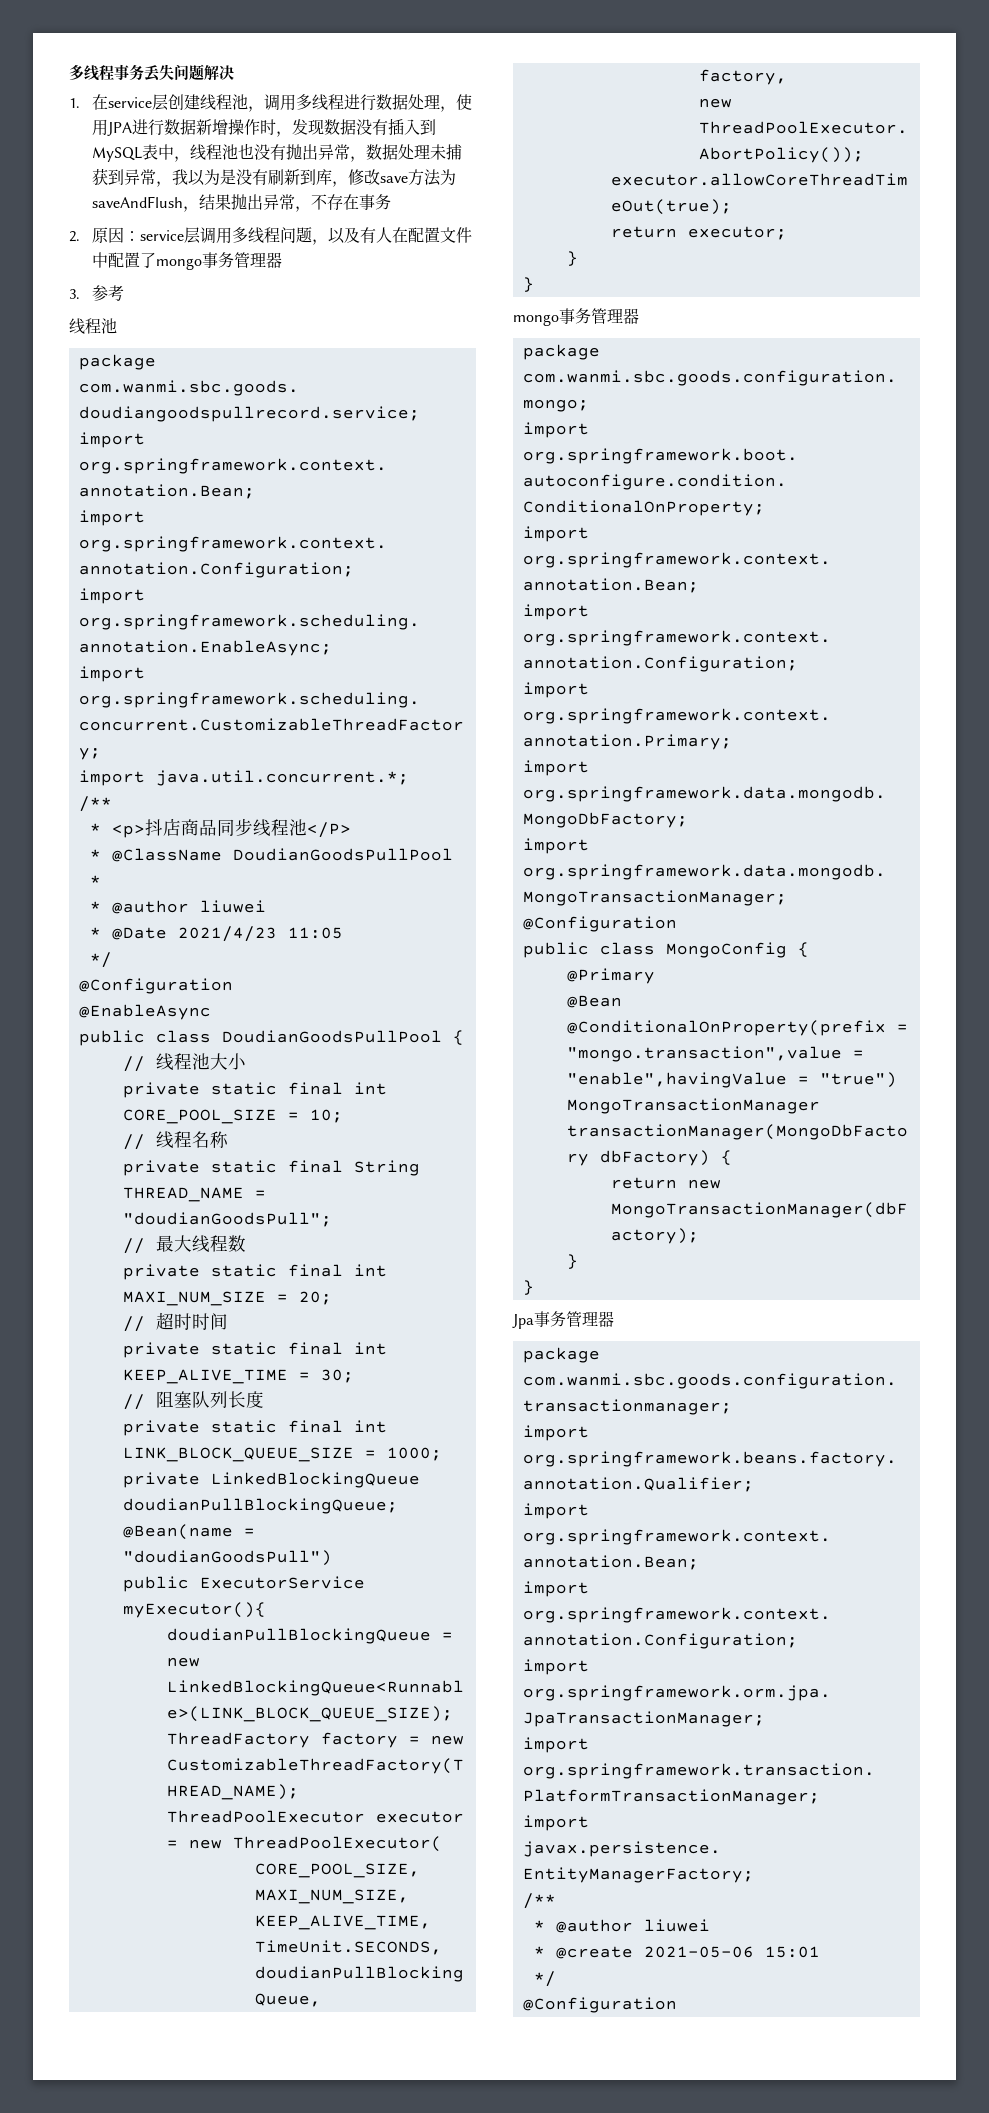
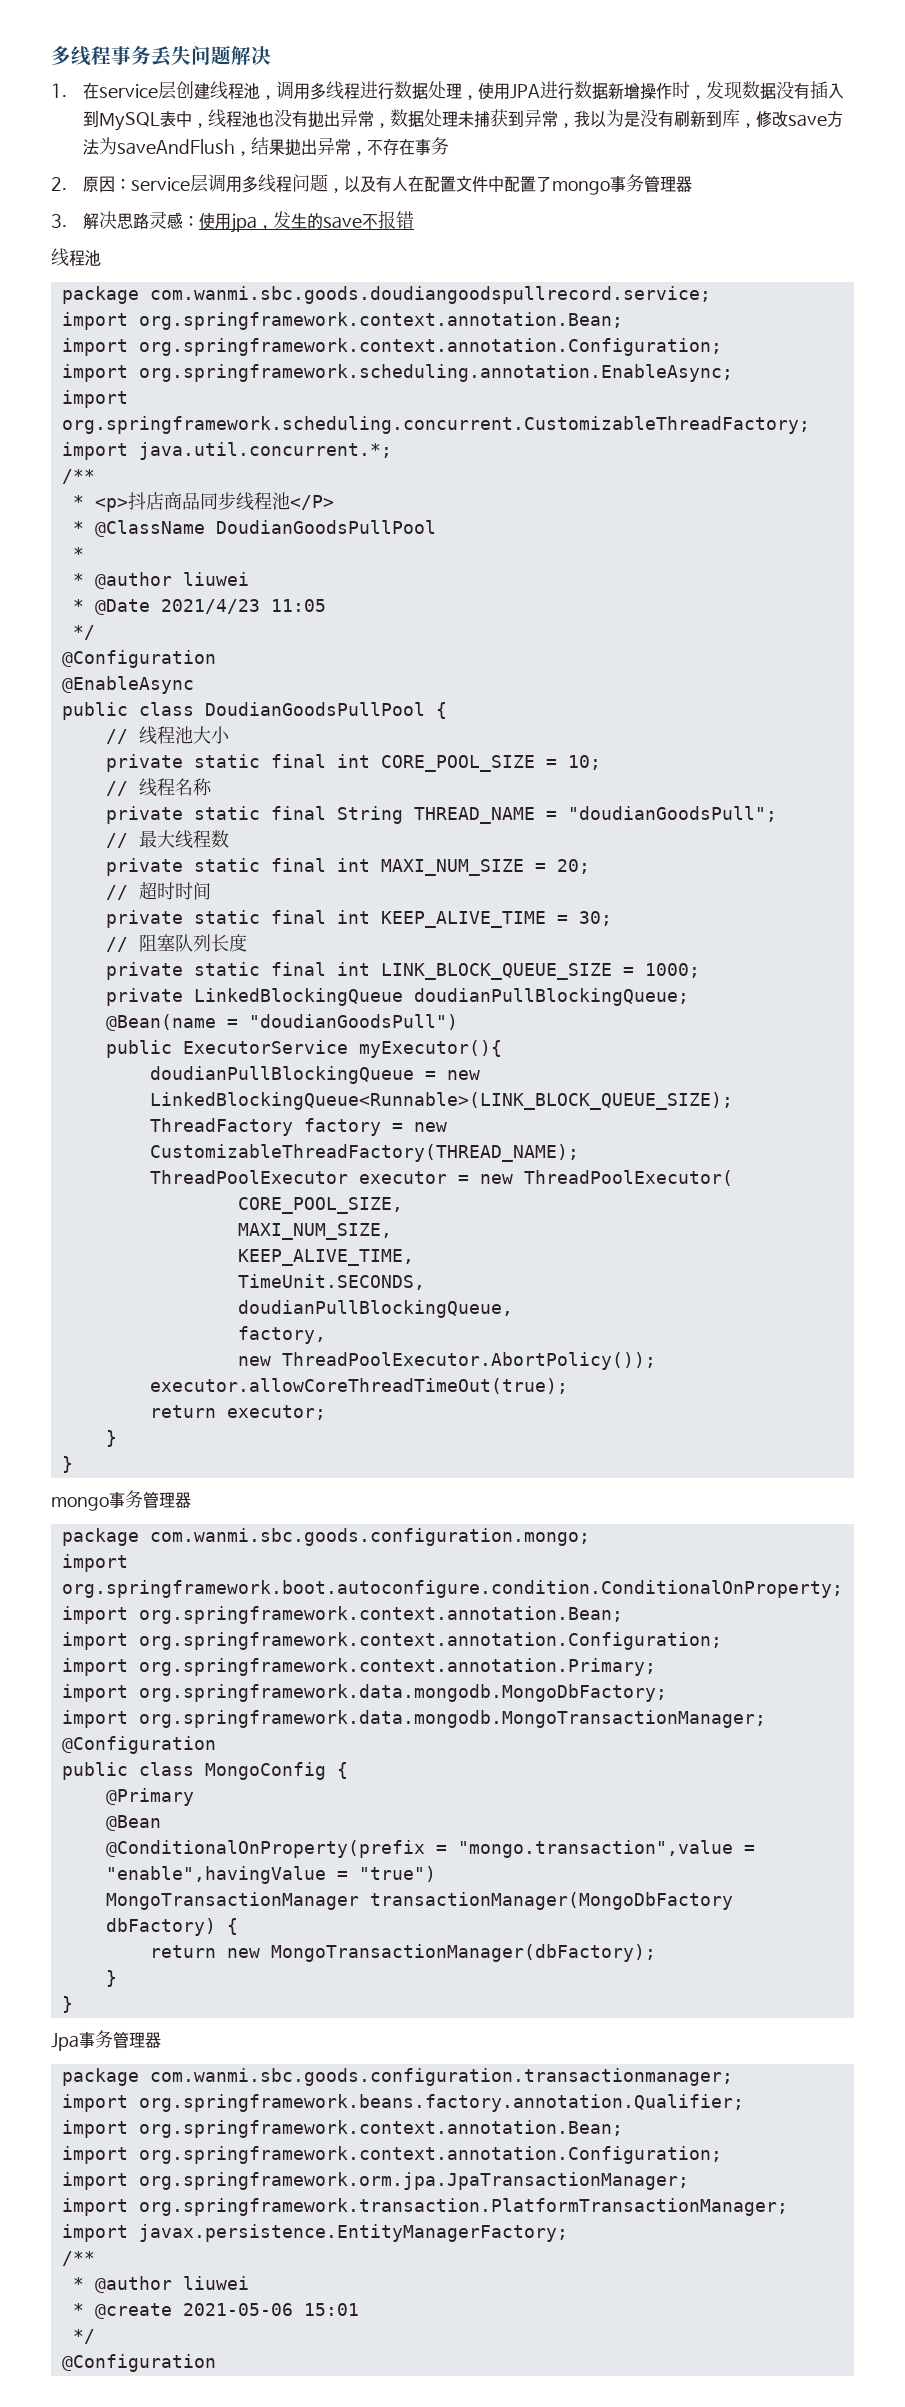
- 3.参考
+ 3.解决思路灵感：使用jpa，发生的save不报错

